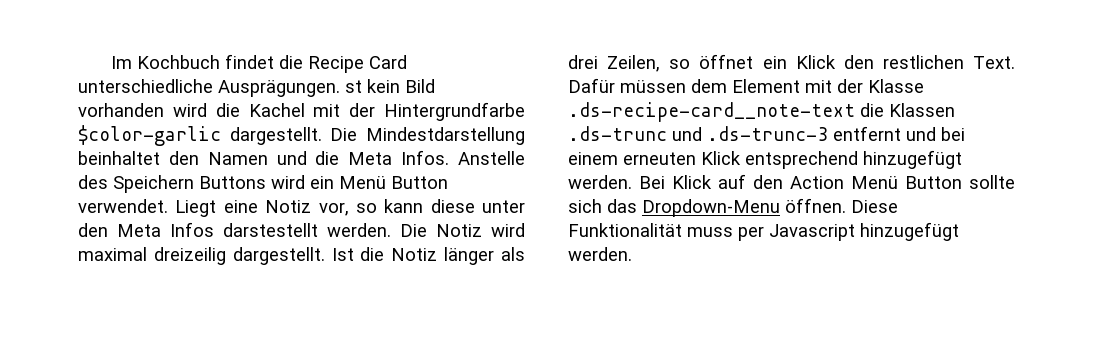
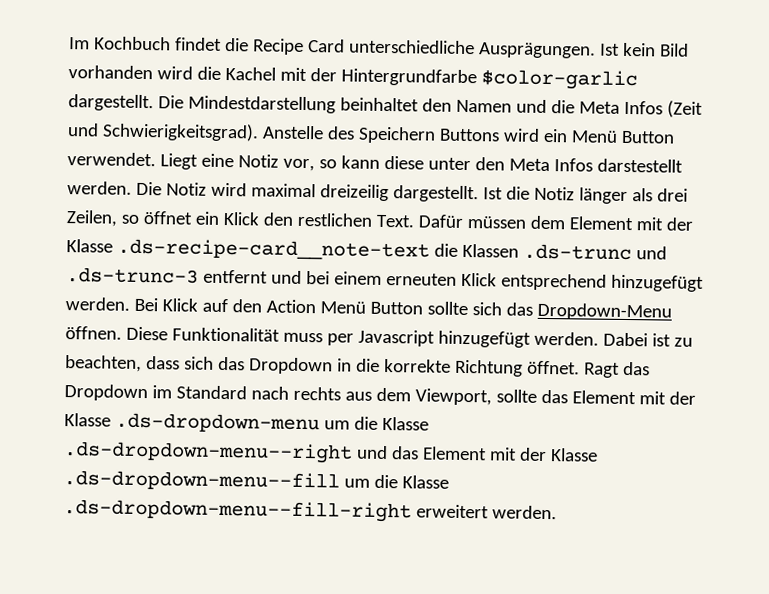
- Im Kochbuch findet die Recipe Card unterschiedliche Ausprägungen. st kein Bild vorhanden wird die Kachel mit der Hintergrundfarbe $color-garlic dargestellt.
+ Im Kochbuch findet die Recipe Card unterschiedliche Ausprägungen. Ist kein Bild vorhanden wird die Kachel mit der Hintergrundfarbe $color-garlic dargestellt.
- Die Mindestdarstellung beinhaltet den Namen und die Meta Infos.
+ Die Mindestdarstellung beinhaltet den Namen und die Meta Infos (Zeit und Schwierigkeitsgrad).
+ Dabei ist zu beachten, dass sich das Dropdown in die korrekte Richtung öffnet. Ragt das Dropdown im Standard nach rechts aus dem Viewport, sollte das Element mit der Klasse .ds-dropdown-menu um die Klasse .ds-dropdown-menu--right und das Element mit der Klasse .ds-dropdown-menu--fill um die Klasse .ds-dropdown-menu--fill-right erweitert werden.

